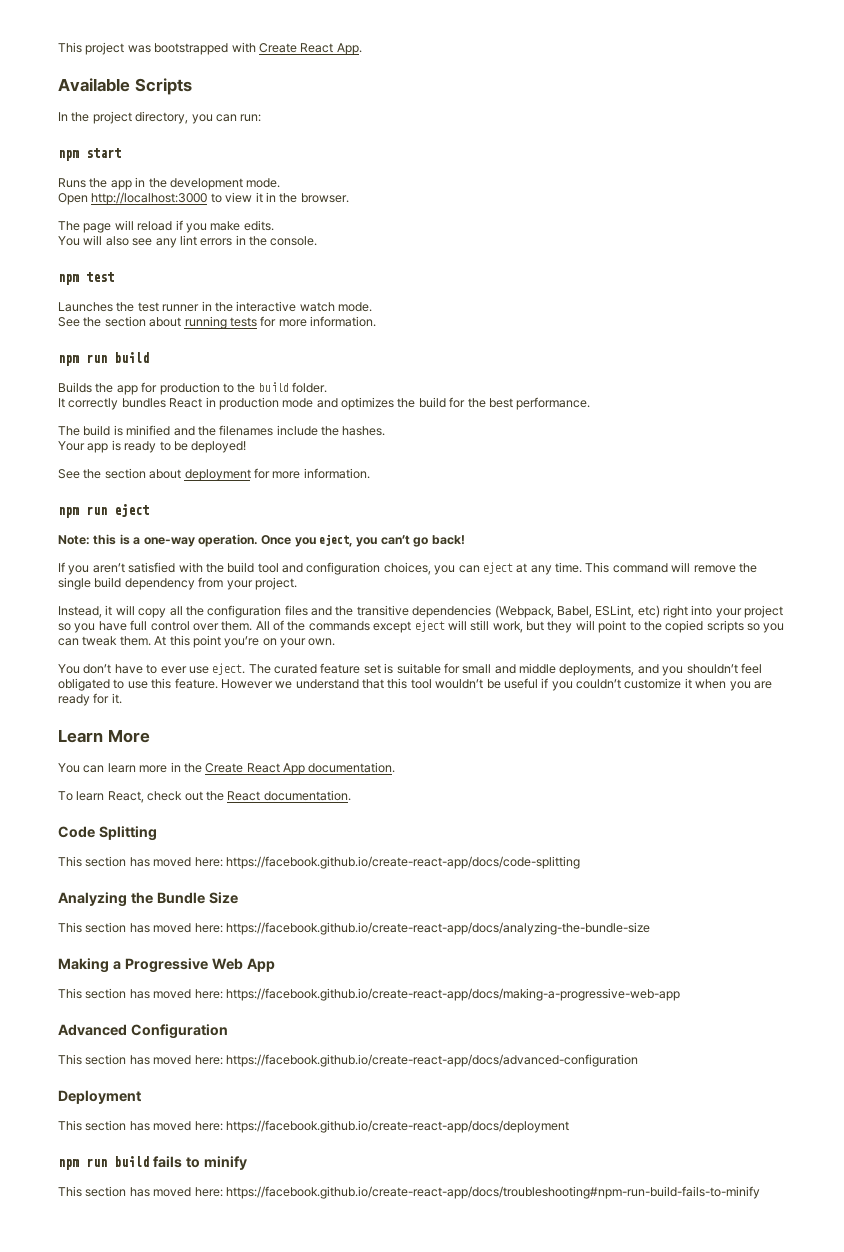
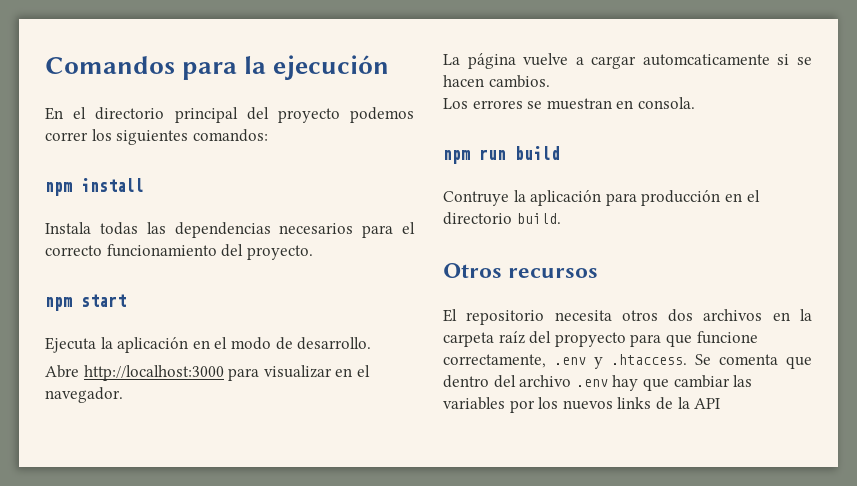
- This project was bootstrapped with Create React App.
- Available Scripts
- In the project directory, you can run:
+ Comandos para la ejecución
+ En el directorio principal del proyecto podemos correr los siguientes comandos:
+ npm install
+ Instala todas las dependencias necesarios para el correcto funcionamiento del proyecto.
  npm start
- Runs the app in the development mode.
- Open http://localhost:3000 to view it in the browser.
- The page will reload if you make edits.
- You will also see any lint errors in the console.
- npm test
- Launches the test runner in the interactive watch mode.
- See the section about running tests for more information.
+ Ejecuta la aplicación en el modo de desarrollo.
+ Abre http://localhost:3000 para visualizar en el navegador.
+ La página vuelve a cargar automcaticamente si se hacen cambios.
+ Los errores se muestran en consola.
  npm run build
- Builds the app for production to the build folder.
- It correctly bundles React in production mode and optimizes the build for the best performance.
- The build is minified and the filenames include the hashes.
- Your app is ready to be deployed!
- See the section about deployment for more information.
- npm run eject
- Note: this is a one-way operation. Once you eject, you can’t go back!
- If you aren’t satisfied with the build tool and configuration choices, you can eject at any time. This command will remove the single build dependency from your project.
- Instead, it will copy all the configuration files and the transitive dependencies (Webpack, Babel, ESLint, etc) right into your project so you have full control over them. All of the commands except eject will still work, but they will point to the copied scripts so you can tweak them. At this point you’re on your own.
- You don’t have to ever use eject. The curated feature set is suitable for small and middle deployments, and you shouldn’t feel obligated to use this feature. However we understand that this tool wouldn’t be useful if you couldn’t customize it when you are ready for it.
- Learn More
- You can learn more in the Create React App documentation.
- To learn React, check out the React documentation.
- Code Splitting
- This section has moved here: https://facebook.github.io/create-react-app/docs/code-splitting
- Analyzing the Bundle Size
- This section has moved here: https://facebook.github.io/create-react-app/docs/analyzing-the-bundle-size
- Making a Progressive Web App
- This section has moved here: https://facebook.github.io/create-react-app/docs/making-a-progressive-web-app
- Advanced Configuration
- This section has moved here: https://facebook.github.io/create-react-app/docs/advanced-configuration
- Deployment
- This section has moved here: https://facebook.github.io/create-react-app/docs/deployment
- npm run build fails to minify
- This section has moved here: https://facebook.github.io/create-react-app/docs/troubleshooting#npm-run-build-fails-to-minify
+ Contruye la aplicación para producción en el directorio build.
+ Otros recursos
+ El repositorio necesita otros dos archivos en la carpeta raíz del propyecto para que funcione correctamente, .env y .htaccess. Se comenta que dentro del archivo .env hay que cambiar las variables por los nuevos links de la API

